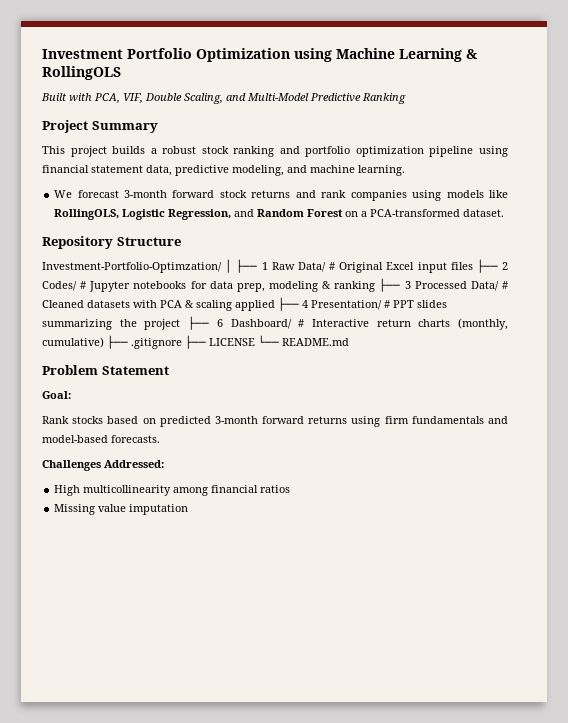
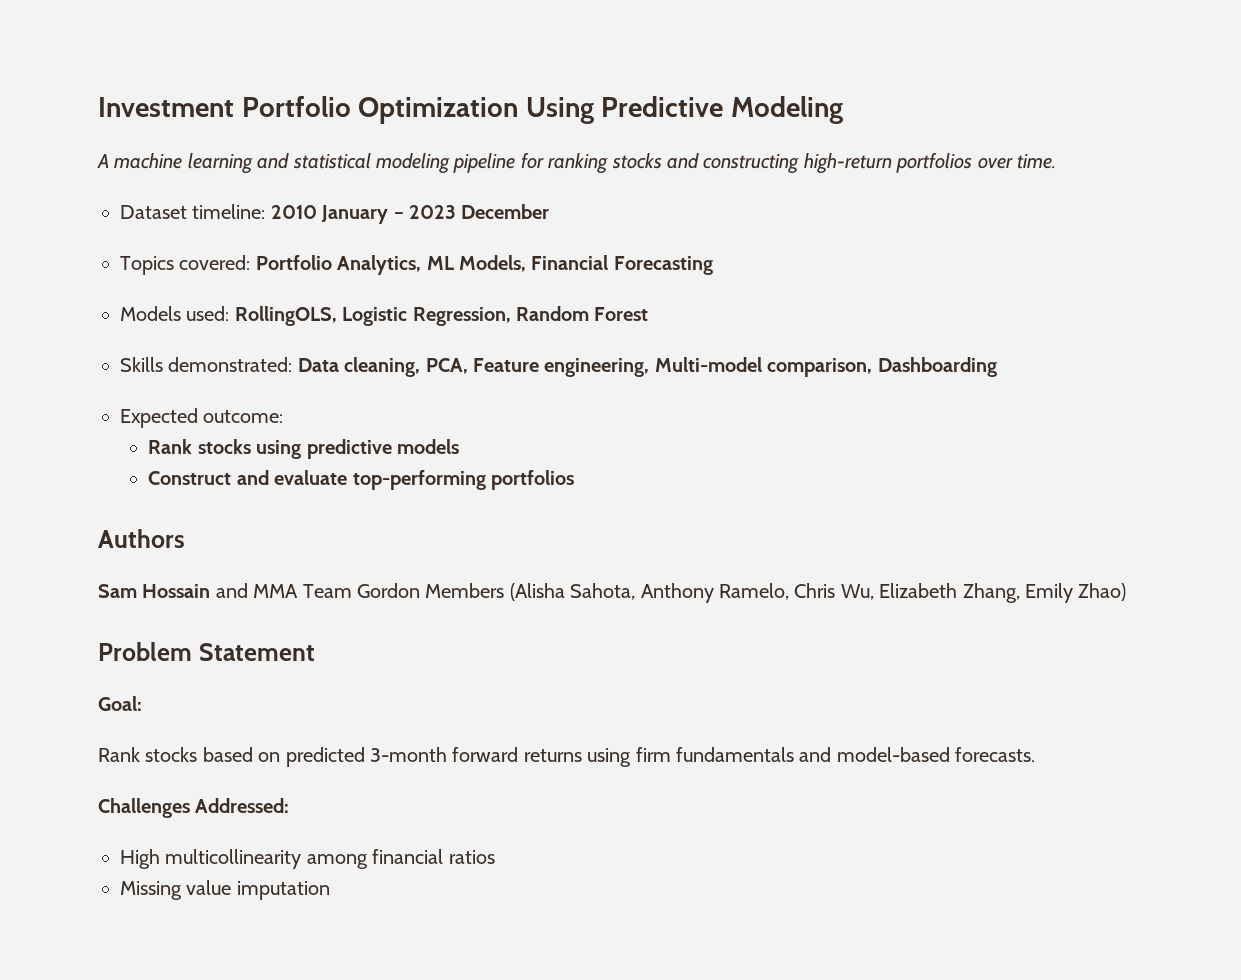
- Investment Portfolio Optimization using Machine Learning & RollingOLS
- Built with PCA, VIF, Double Scaling, and Multi-Model Predictive Ranking
- Project Summary
- This project builds a robust stock ranking and portfolio optimization pipeline using financial statement data, predictive modeling, and machine learning.
- We forecast 3-month forward stock returns and rank companies using models like RollingOLS, Logistic Regression, and Random Forest on a PCA-transformed dataset.
- Repository Structure
- Investment-Portfolio-Optimzation/ │ ├── 1 Raw Data/ # Original Excel input files ├── 2 Codes/ # Jupyter notebooks for data prep, modeling & ranking ├── 3 Processed Data/ # Cleaned datasets with PCA & scaling applied ├── 4 Presentation/ # PPT slides summarizing the project ├── 6 Dashboard/ # Interactive return charts (monthly, cumulative) ├── .gitignore ├── LICENSE └── README.md
+ Investment Portfolio Optimization Using Predictive Modeling
+ A machine learning and statistical modeling pipeline for ranking stocks and constructing high-return portfolios over time.
+ Dataset timeline: 2010 January – 2023 December
+ Topics covered: Portfolio Analytics, ML Models, Financial Forecasting
+ Models used: RollingOLS, Logistic Regression, Random Forest
+ Skills demonstrated: Data cleaning, PCA, Feature engineering, Multi-model comparison, Dashboarding
+ Expected outcome:
+ Rank stocks using predictive models
+ Construct and evaluate top-performing portfolios
+ Authors
+ Sam Hossain and MMA Team Gordon Members (Alisha Sahota, Anthony Ramelo, Chris Wu, Elizabeth Zhang, Emily Zhao)

